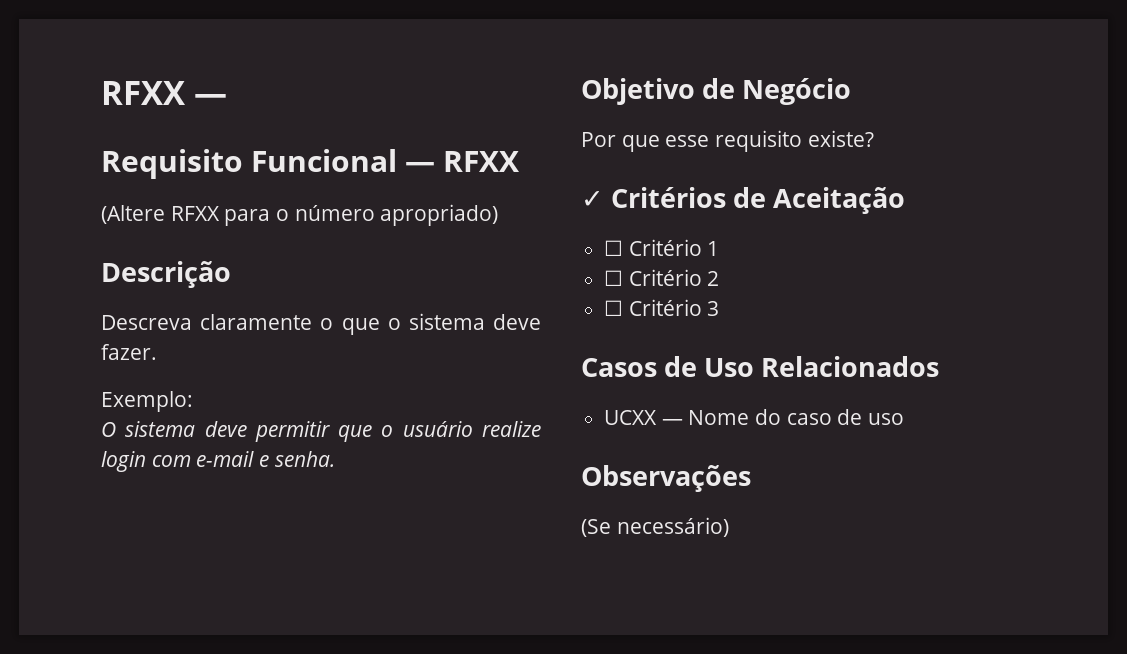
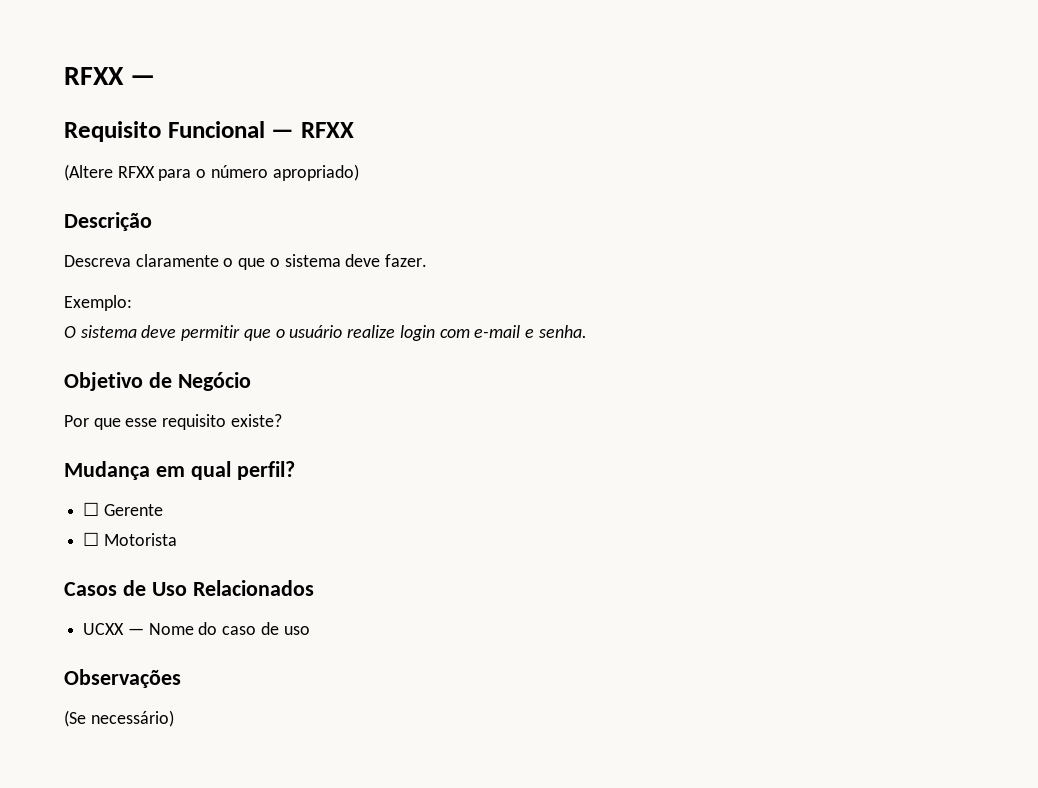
- ✓ Critérios de Aceitação
- ☐ Critério 1
- ☐ Critério 2
- ☐ Critério 3
+ Mudança em qual perfil?
+ ☐ Gerente
+ ☐ Motorista

